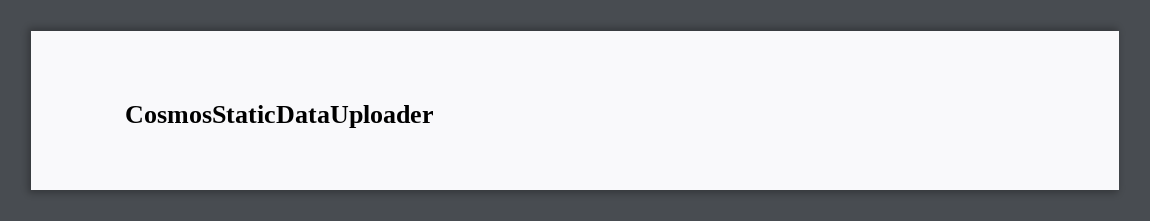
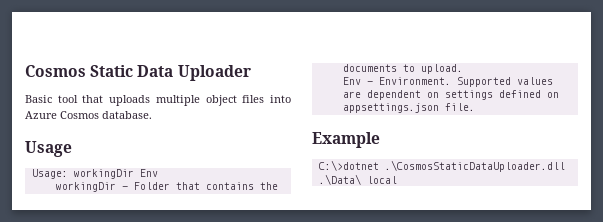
- CosmosStaticDataUploader
+ Cosmos Static Data Uploader
+ Basic tool that uploads multiple object files into Azure Cosmos database.
+ Usage
+ Usage: workingDir Env
+ workingDir - Folder that contains the documents to upload.
+ Env - Environment. Supported values are dependent on settings defined on appsettings.json file.
+ Example
+ C:\>dotnet .\CosmosStaticDataUploader.dll .\Data\ local

